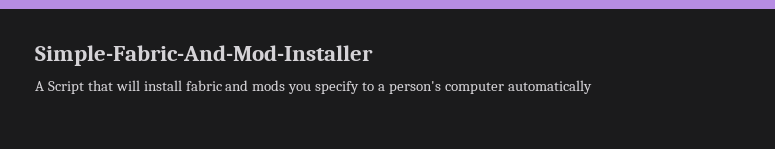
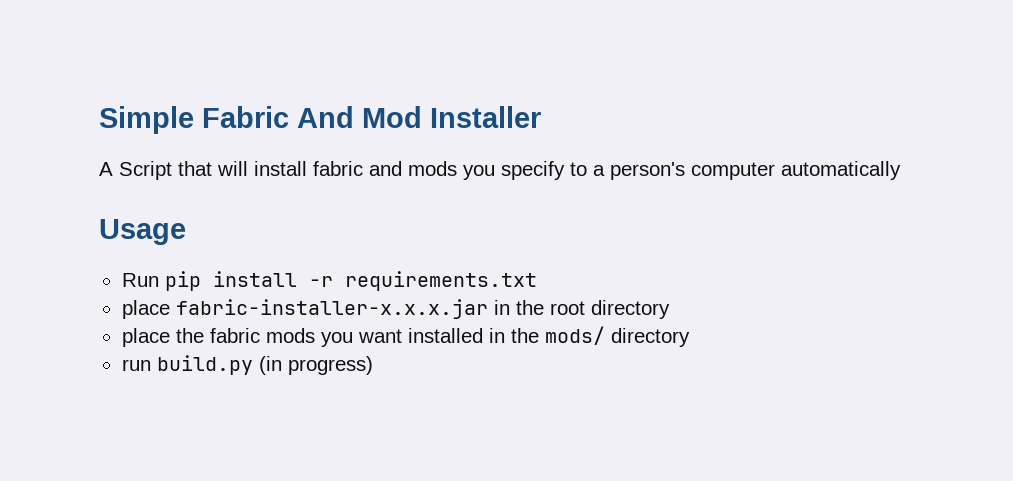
- Simple-Fabric-And-Mod-Installer
+ Simple Fabric And Mod Installer
+ Usage
+ Run pip install -r requirements.txt
+ place fabric-installer-x.x.x.jar in the root directory
+ place the fabric mods you want installed in the mods/ directory
+ run build.py (in progress)

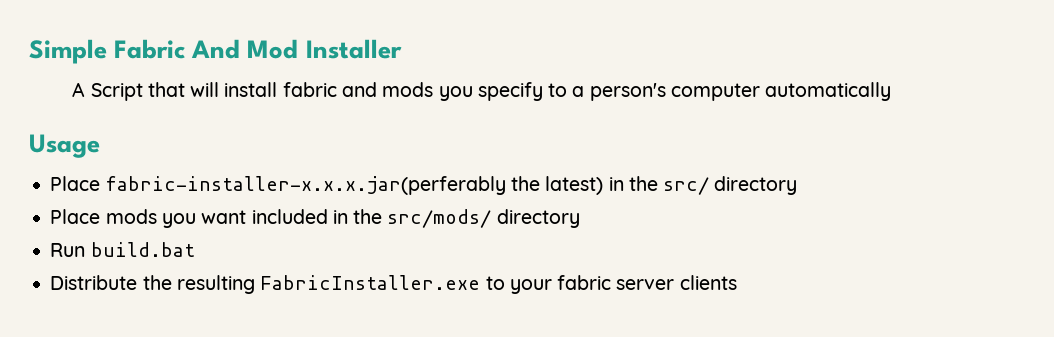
- Run pip install -r requirements.txt
- place fabric-installer-x.x.x.jar in the root directory
- place the fabric mods you want installed in the mods/ directory
- run build.py (in progress)
+ Place fabric-installer-x.x.x.jar(perferably the latest) in the src/ directory
+ Place mods you want included in the src/mods/ directory
+ Run build.bat
+ Distribute the resulting FabricInstaller.exe to your fabric server clients

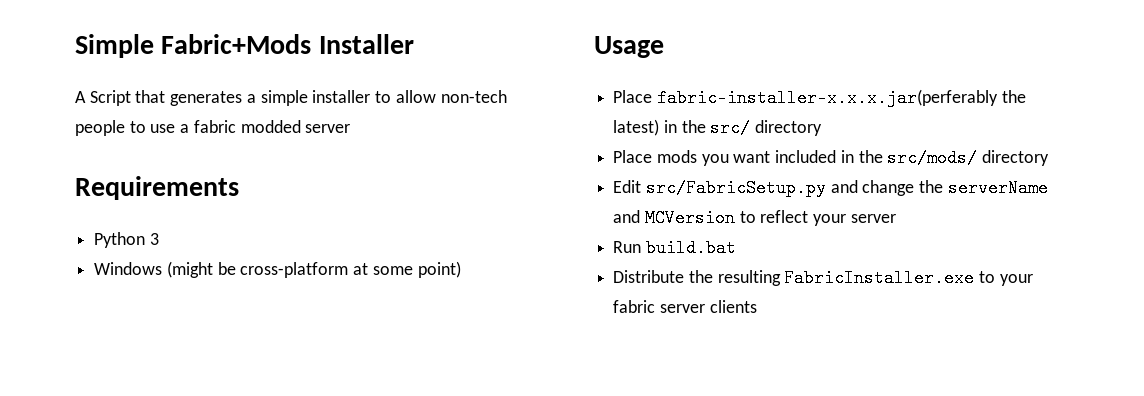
- Simple Fabric And Mod Installer
+ Simple Fabric+Mods Installer
- A Script that will install fabric and mods you specify to a person's computer automatically
+ A Script that generates a simple installer to allow non-tech people to use a fabric modded server
+ Requirements
+ Python 3
+ Windows (might be cross-platform at some point)
+ Edit src/FabricSetup.py and change the serverName and MCVersion to reflect your server

